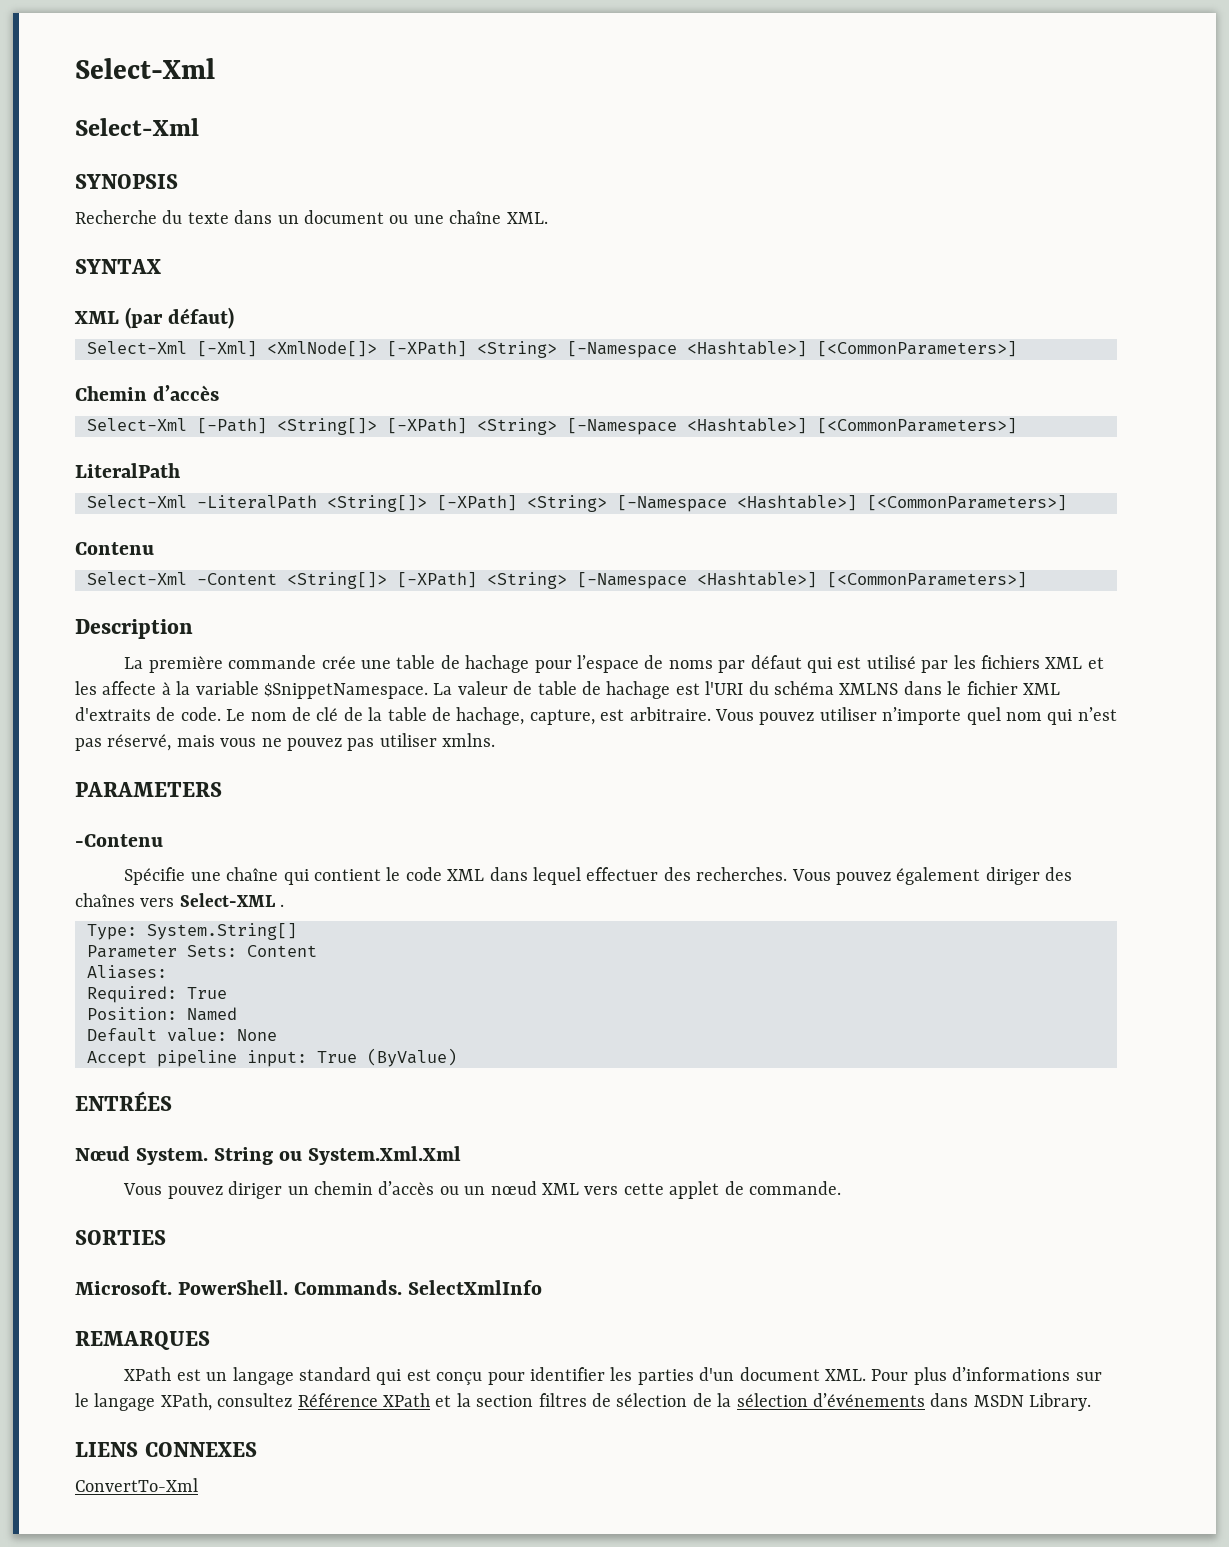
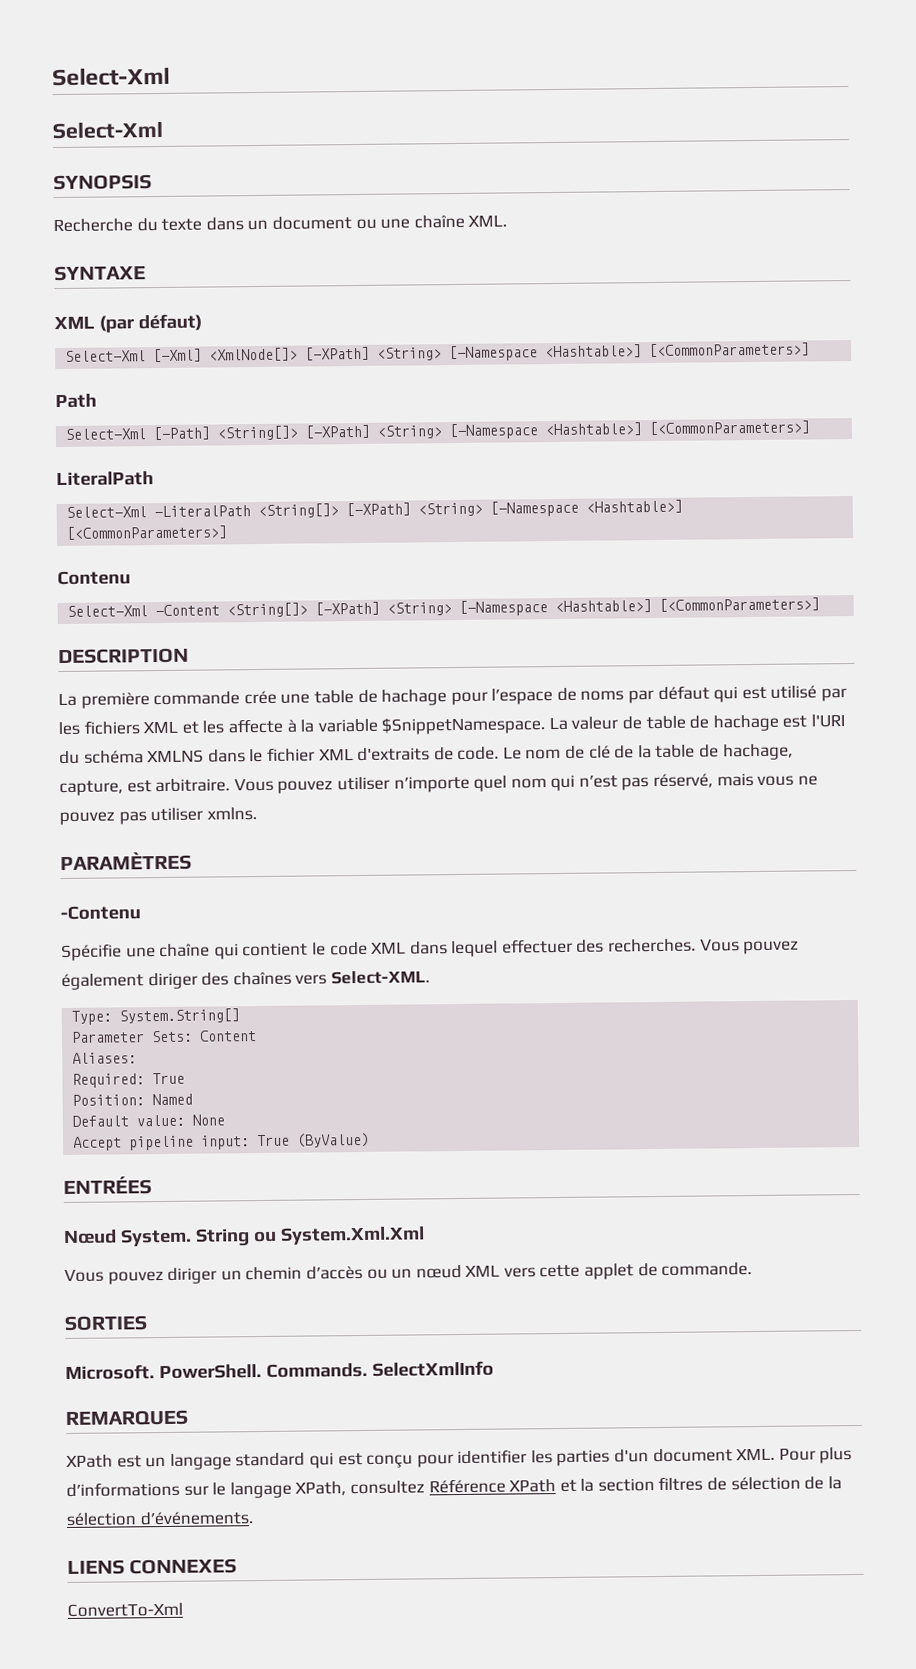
- SYNTAX
+ SYNTAXE
- Chemin d’accès
+ Path
- Description
+ DESCRIPTION
- PARAMETERS
+ PARAMÈTRES
- Vous pouvez également diriger des chaînes vers Select-XML .
+ Vous pouvez également diriger des chaînes vers Select-XML.
- XPath est un langage standard qui est conçu pour identifier les parties d'un document XML. Pour plus d’informations sur le langage XPath, consultez Référence XPath et la section filtres de sélection de la sélection d’événements dans MSDN Library.
+ XPath est un langage standard qui est conçu pour identifier les parties d'un document XML. Pour plus d’informations sur le langage XPath, consultez Référence XPath et la section filtres de sélection de la sélection d’événements.

